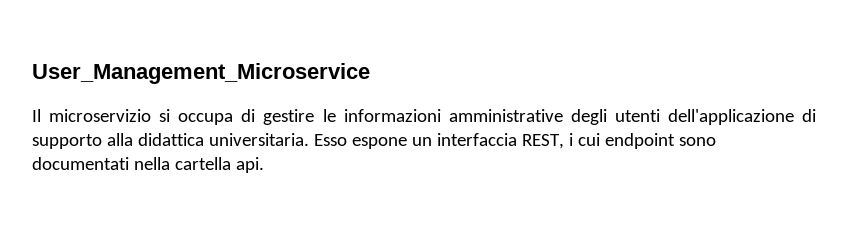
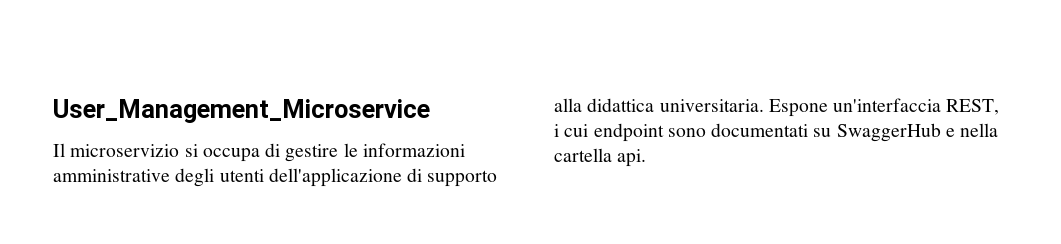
- Esso espone un interfaccia REST, i cui endpoint sono documentati nella cartella api.
+ Espone un'interfaccia REST, i cui endpoint sono documentati su SwaggerHub e nella cartella api.

